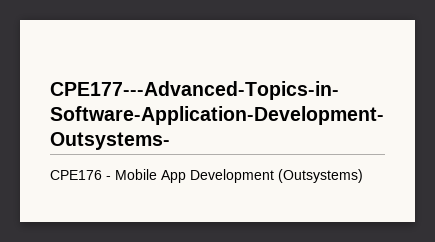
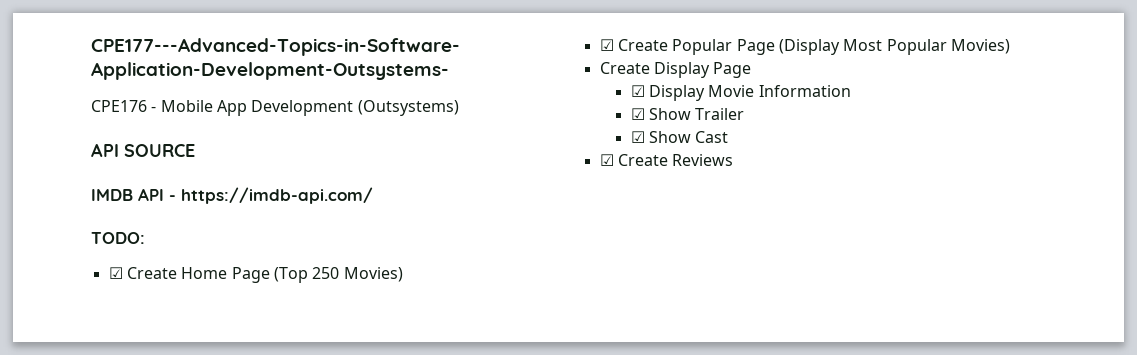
+ API SOURCE
+ IMDB API - https://imdb-api.com/
+ TODO:
+ ☑ Create Home Page (Top 250 Movies)
+ ☑ Create Popular Page (Display Most Popular Movies)
+ Create Display Page
+ ☑ Display Movie Information
+ ☑ Show Trailer
+ ☑ Show Cast
+ ☑ Create Reviews

